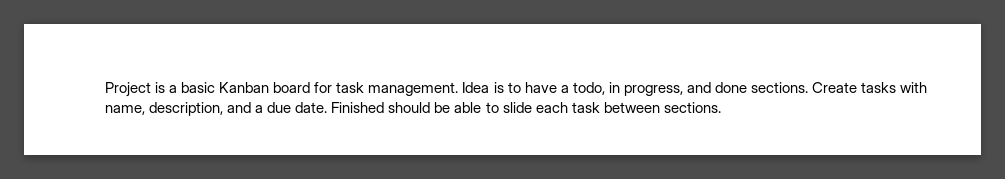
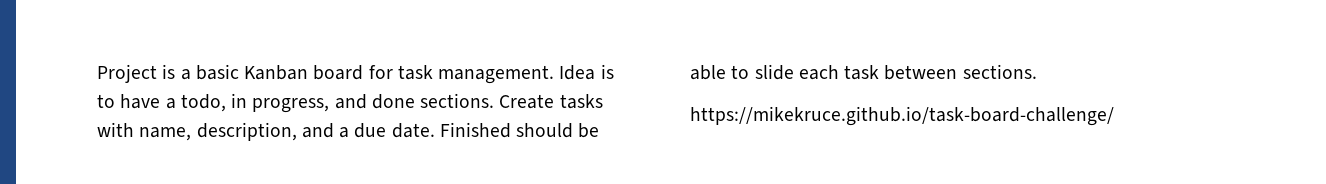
+ https://mikekruce.github.io/task-board-challenge/

